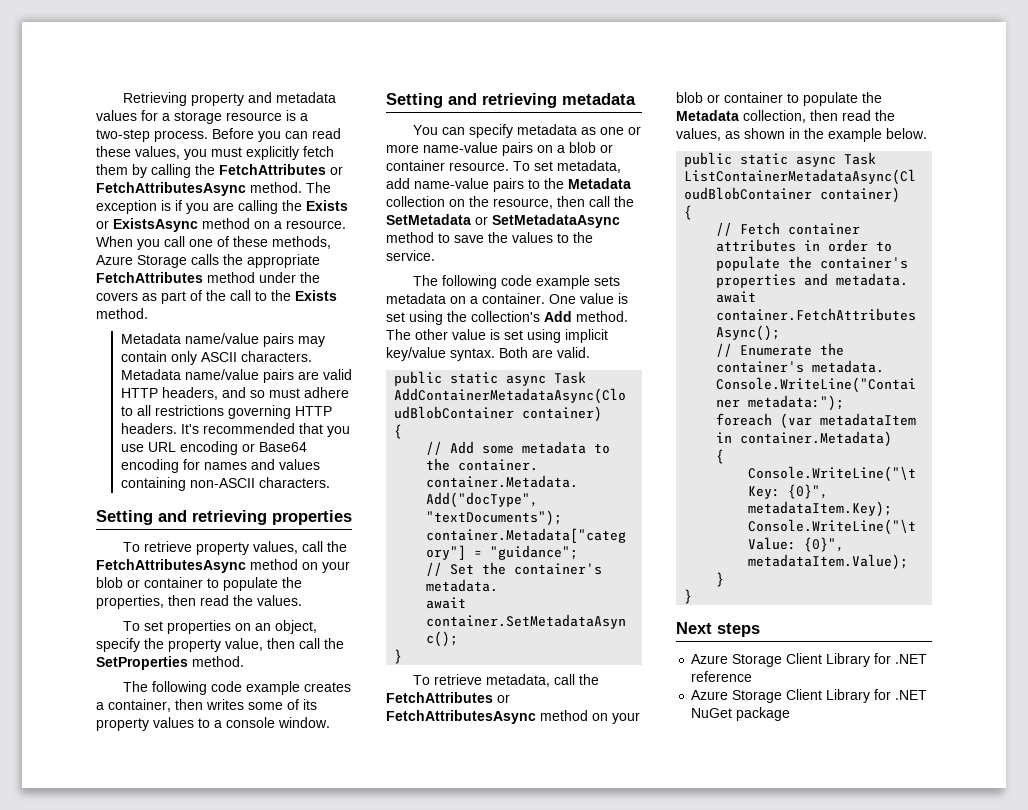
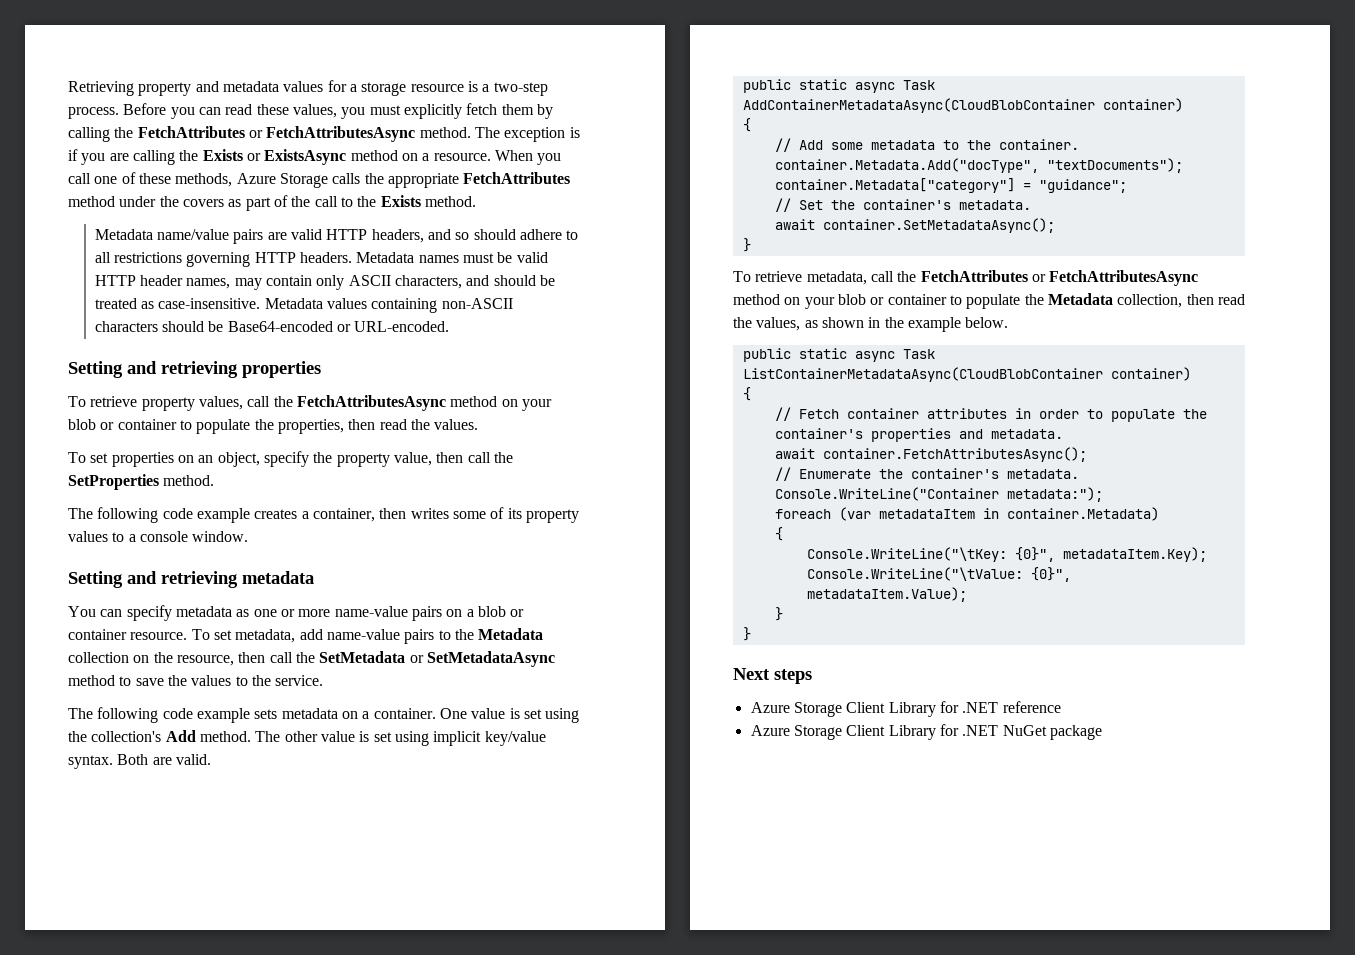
- Metadata name/value pairs may contain only ASCII characters. Metadata name/value pairs are valid HTTP headers, and so must adhere to all restrictions governing HTTP headers.
+ Metadata name/value pairs are valid HTTP headers, and so should adhere to all restrictions governing HTTP headers.
- It's recommended that you use URL encoding or Base64 encoding for names and values containing non-ASCII characters.
+ Metadata names must be valid HTTP header names, may contain only ASCII characters, and should be treated as case-insensitive. Metadata values containing non-ASCII characters should be Base64-encoded or URL-encoded.

